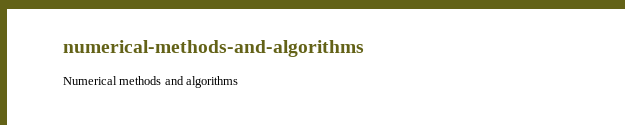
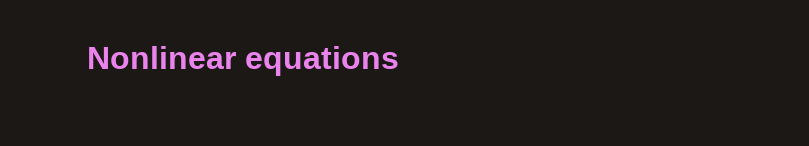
- numerical-methods-and-algorithms
- Numerical methods and algorithms
+ Nonlinear equations

